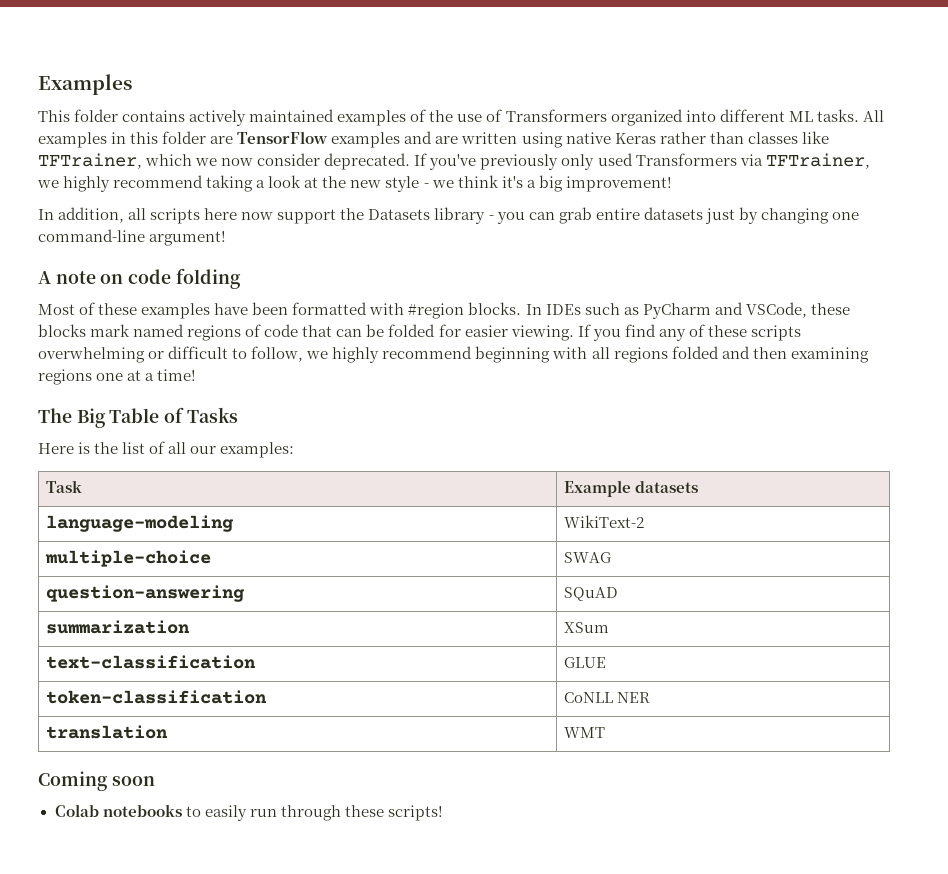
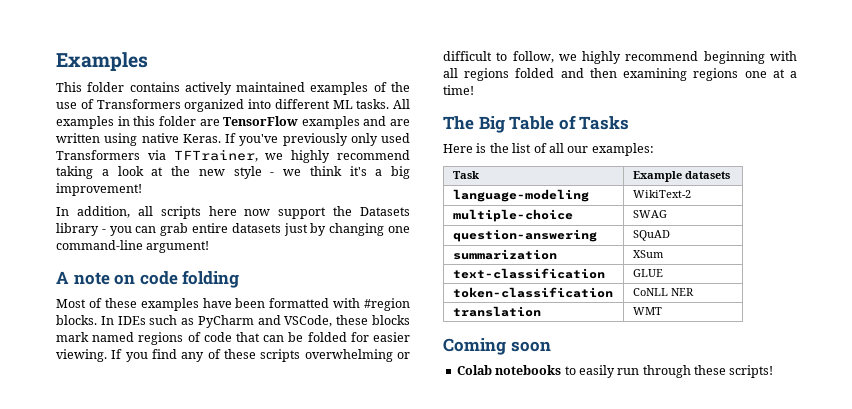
- All examples in this folder are TensorFlow examples and are written using native Keras rather than classes like TFTrainer, which we now consider deprecated.
+ All examples in this folder are TensorFlow examples and are written using native Keras.

